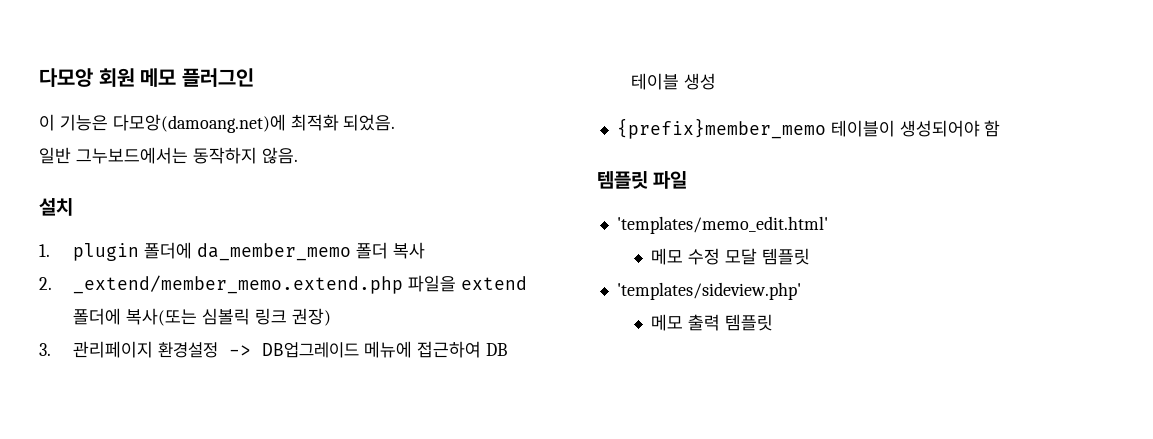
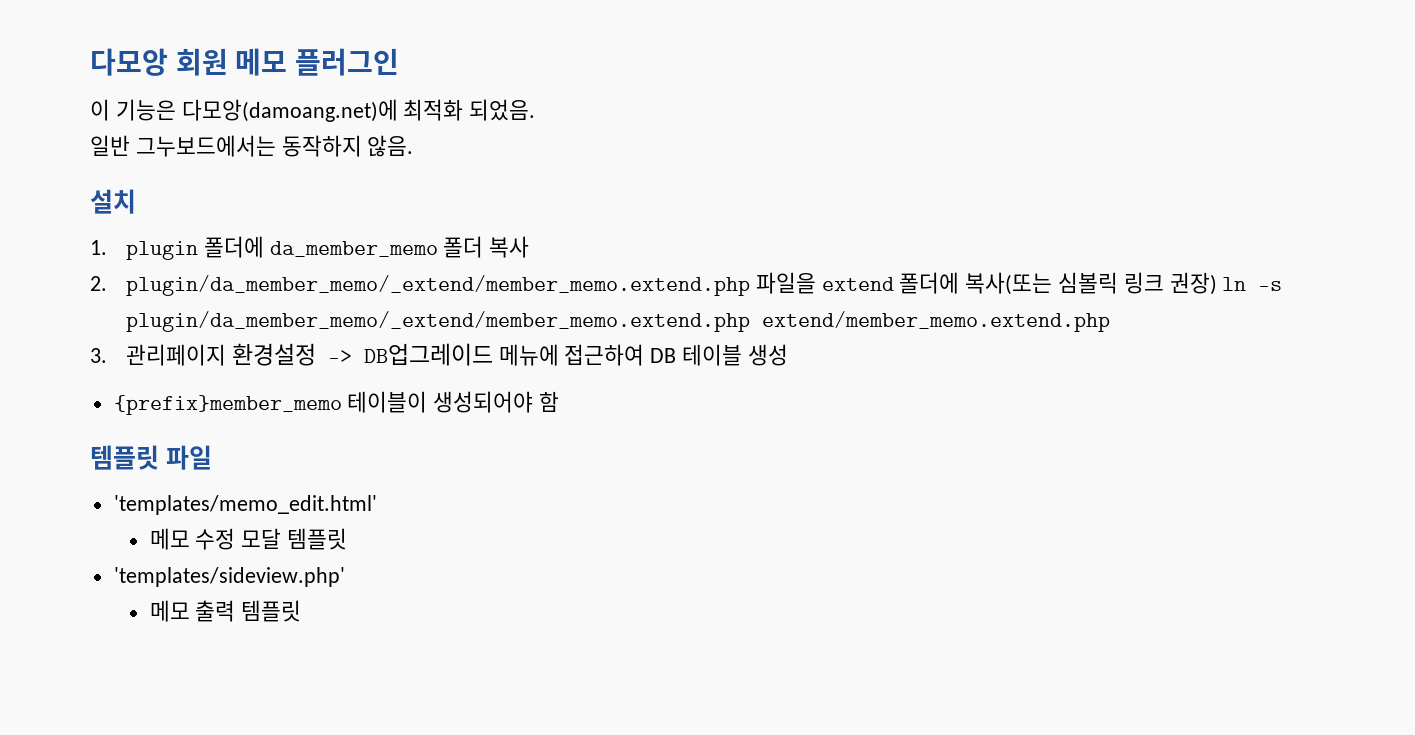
- 2. _extend/member_memo.extend.php 파일을 extend 폴더에 복사(또는 심볼릭 링크 권장)
+ 2. plugin/da_member_memo/_extend/member_memo.extend.php 파일을 extend 폴더에 복사(또는 심볼릭 링크 권장) ln -s plugin/da_member_memo/_extend/member_memo.extend.php extend/member_memo.extend.php

